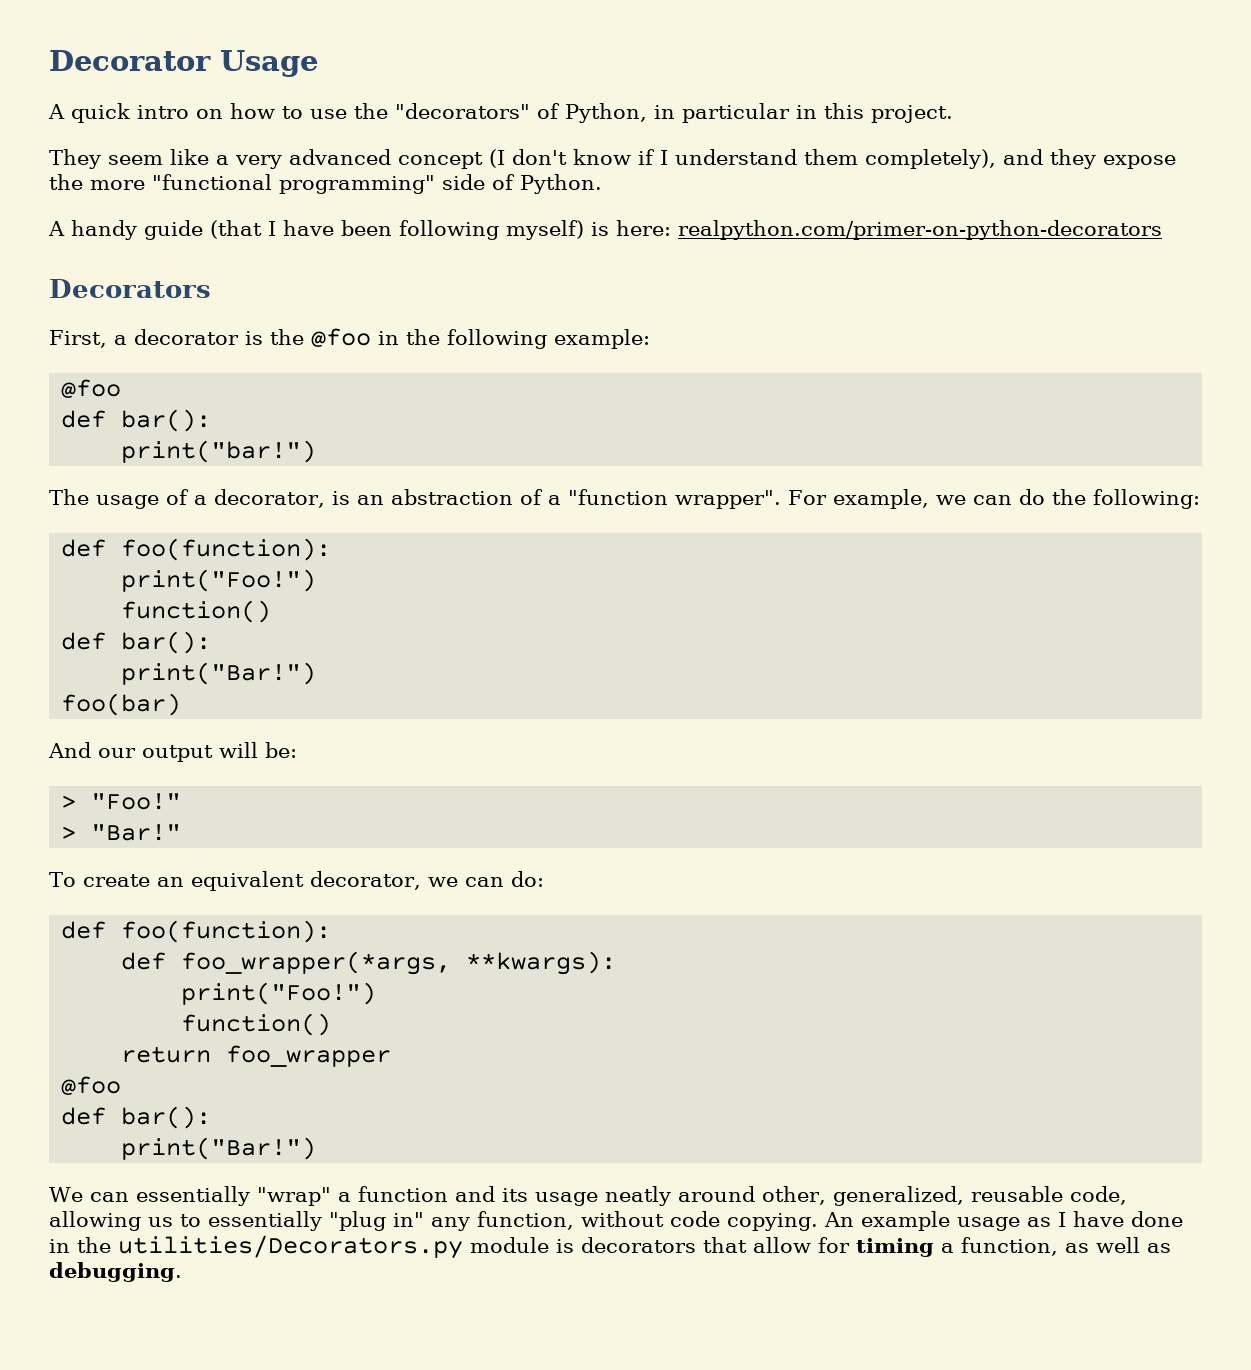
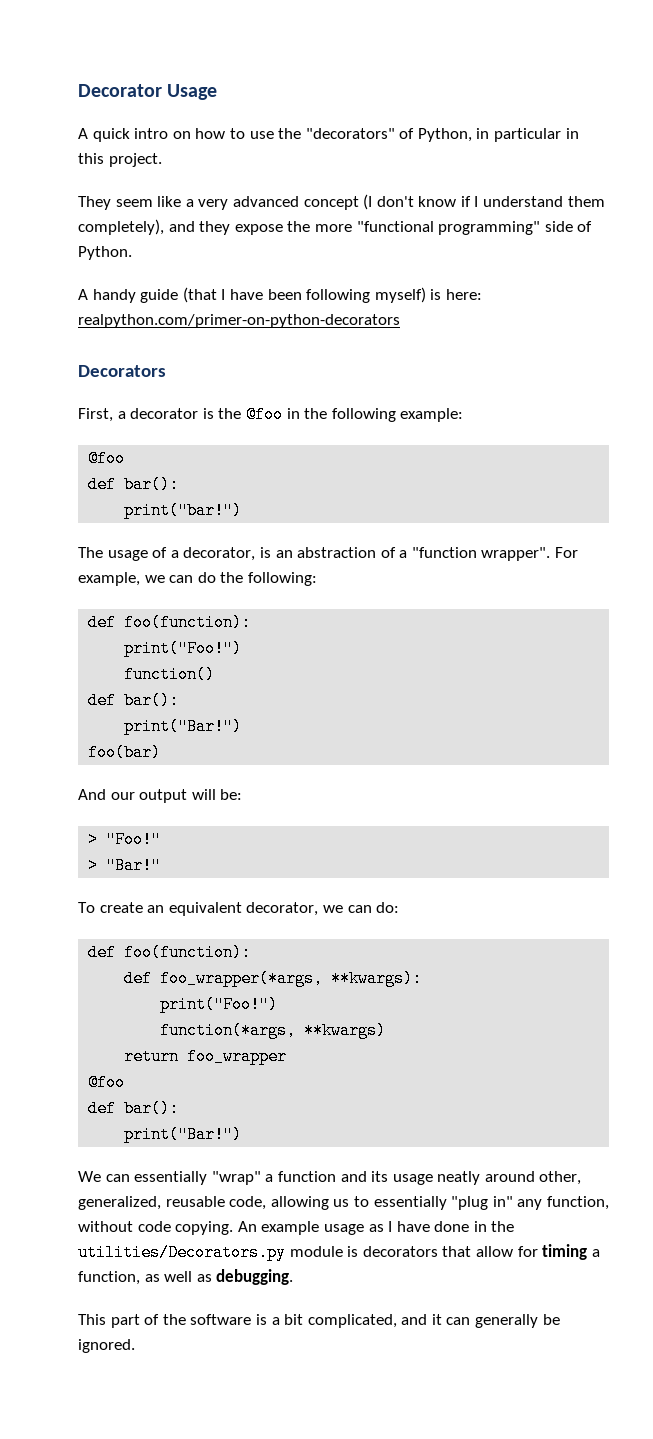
  def foo_wrapper(*args, **kwargs):
  print("Foo!")
- function()
+ function(*args, **kwargs)
+ This part of the software is a bit complicated, and it can generally be ignored.

